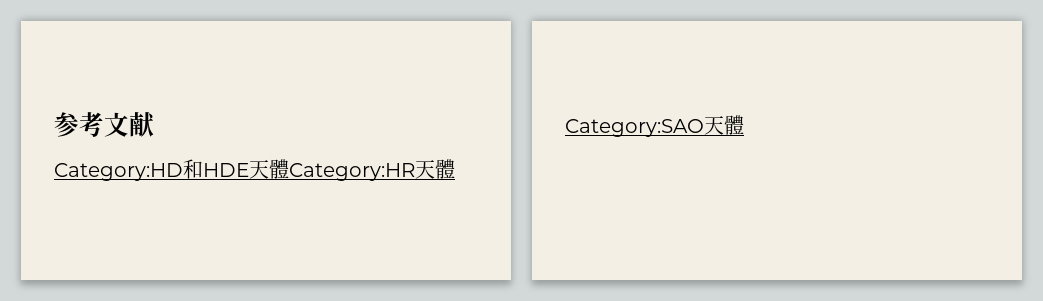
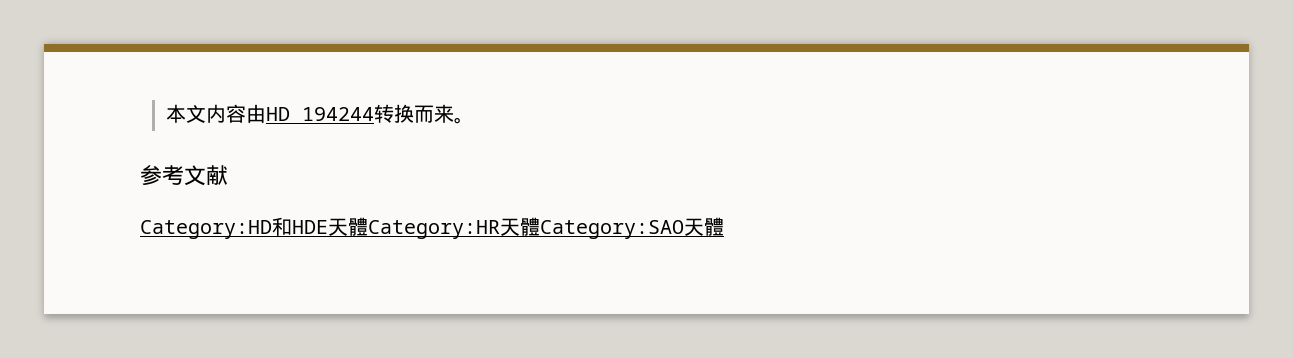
+ 本文内容由HD 194244转换而来。

